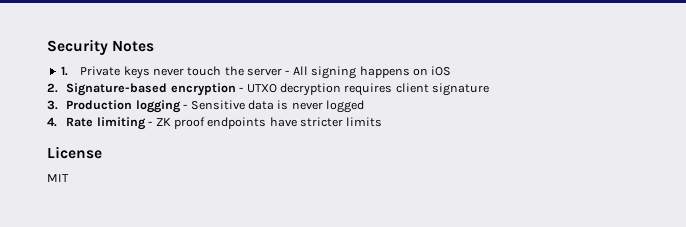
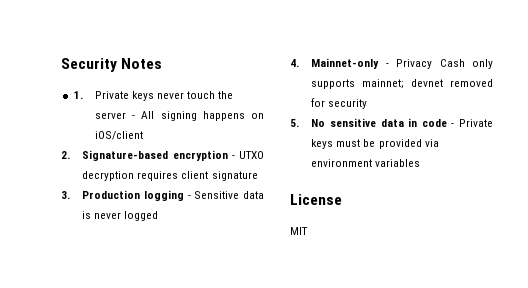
- 1. Private keys never touch the server - All signing happens on iOS
+ 1. Private keys never touch the server - All signing happens on iOS/client
- 4. Rate limiting - ZK proof endpoints have stricter limits
+ 4. Mainnet-only - Privacy Cash only supports mainnet; devnet removed for security
+ 5. No sensitive data in code - Private keys must be provided via environment variables

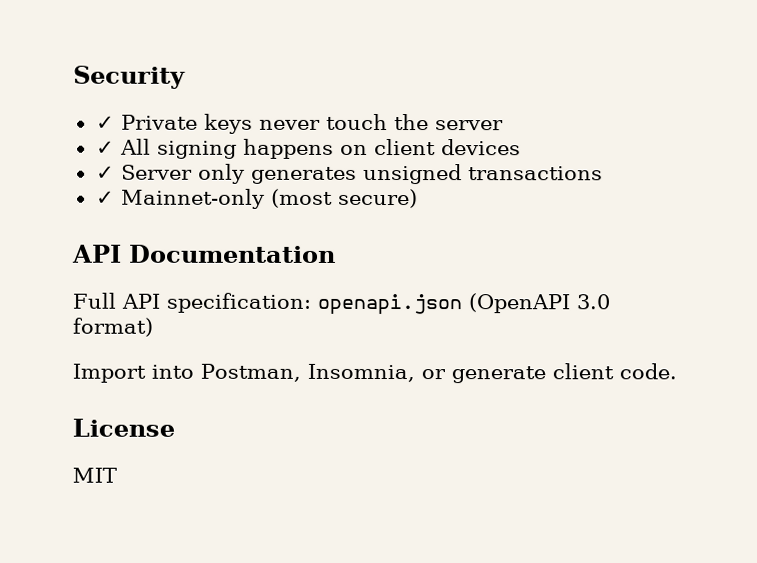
- Security Notes
- 1. Private keys never touch the server - All signing happens on iOS/client
- 2. Signature-based encryption - UTXO decryption requires client signature
- 3. Production logging - Sensitive data is never logged
- 4. Mainnet-only - Privacy Cash only supports mainnet; devnet removed for security
- 5. No sensitive data in code - Private keys must be provided via environment variables
+ Security
+ ✓ Private keys never touch the server
+ ✓ All signing happens on client devices
+ ✓ Server only generates unsigned transactions
+ ✓ Mainnet-only (most secure)
+ API Documentation
+ Full API specification: openapi.json (OpenAPI 3.0 format)
+ Import into Postman, Insomnia, or generate client code.

